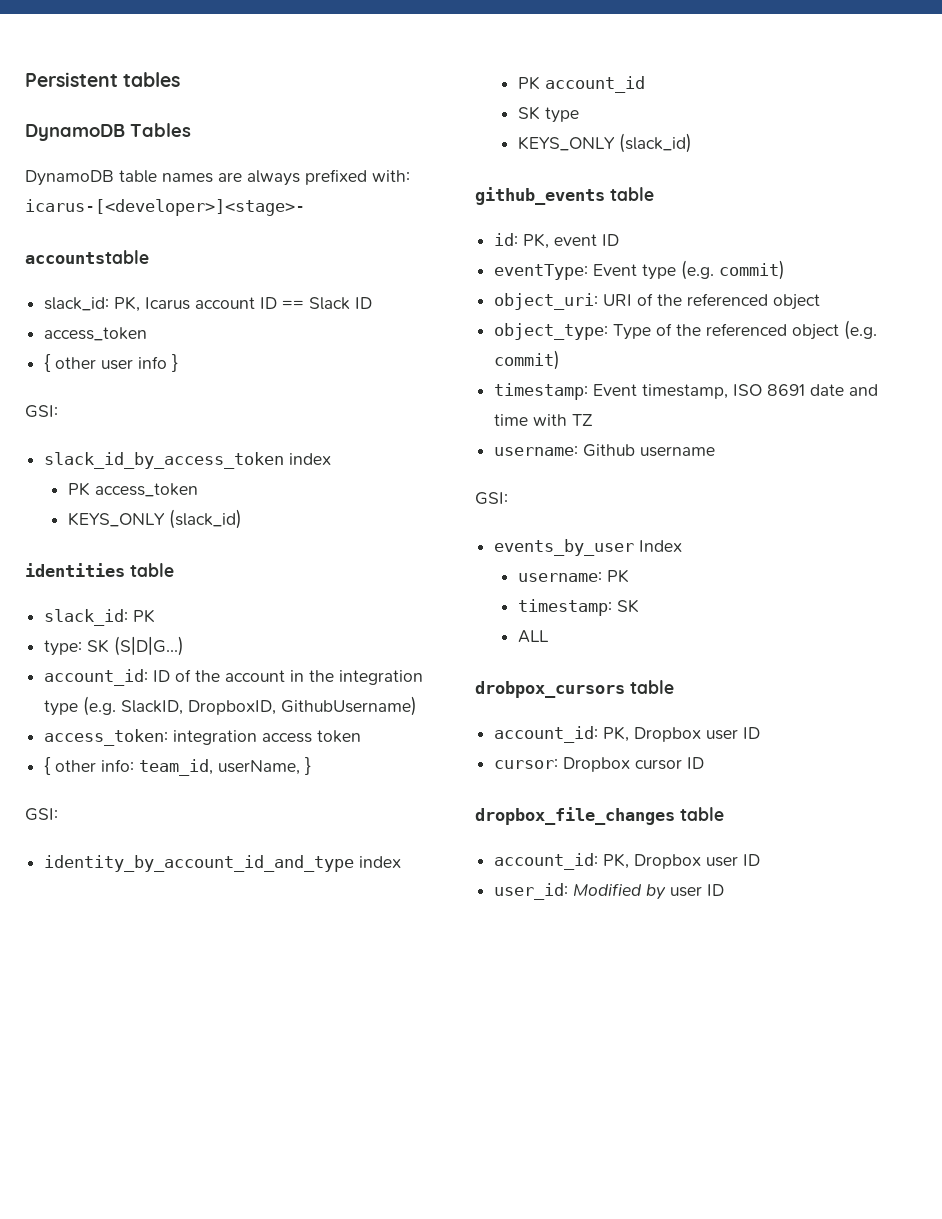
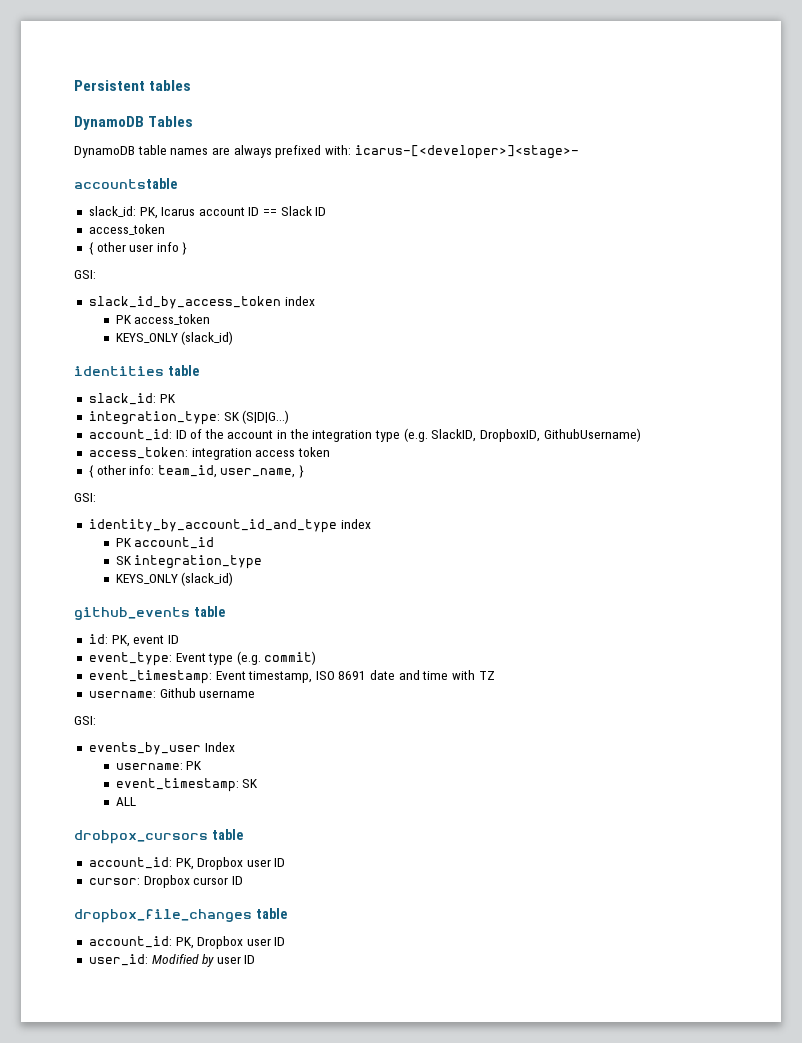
- type: SK (S|D|G...)
+ integration_type: SK (S|D|G...)
- { other info: team_id, userName, }
+ { other info: team_id, user_name, }
- SK type
+ SK integration_type
- eventType: Event type (e.g. commit)
+ event_type: Event type (e.g. commit)
- object_uri: URI of the referenced object
- object_type: Type of the referenced object (e.g. commit)
- timestamp: Event timestamp, ISO 8691 date and time with TZ
+ event_timestamp: Event timestamp, ISO 8691 date and time with TZ
- timestamp: SK
+ event_timestamp: SK

